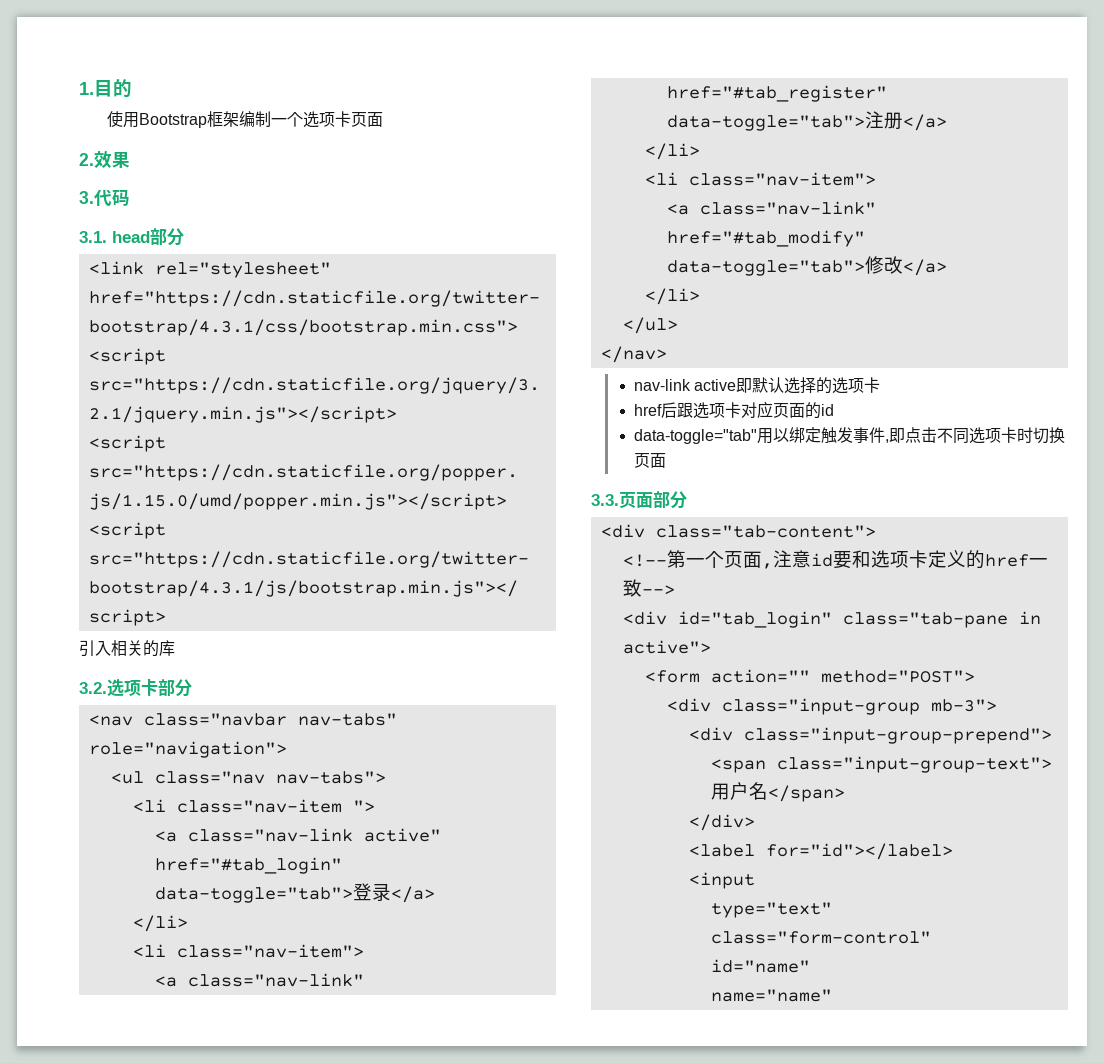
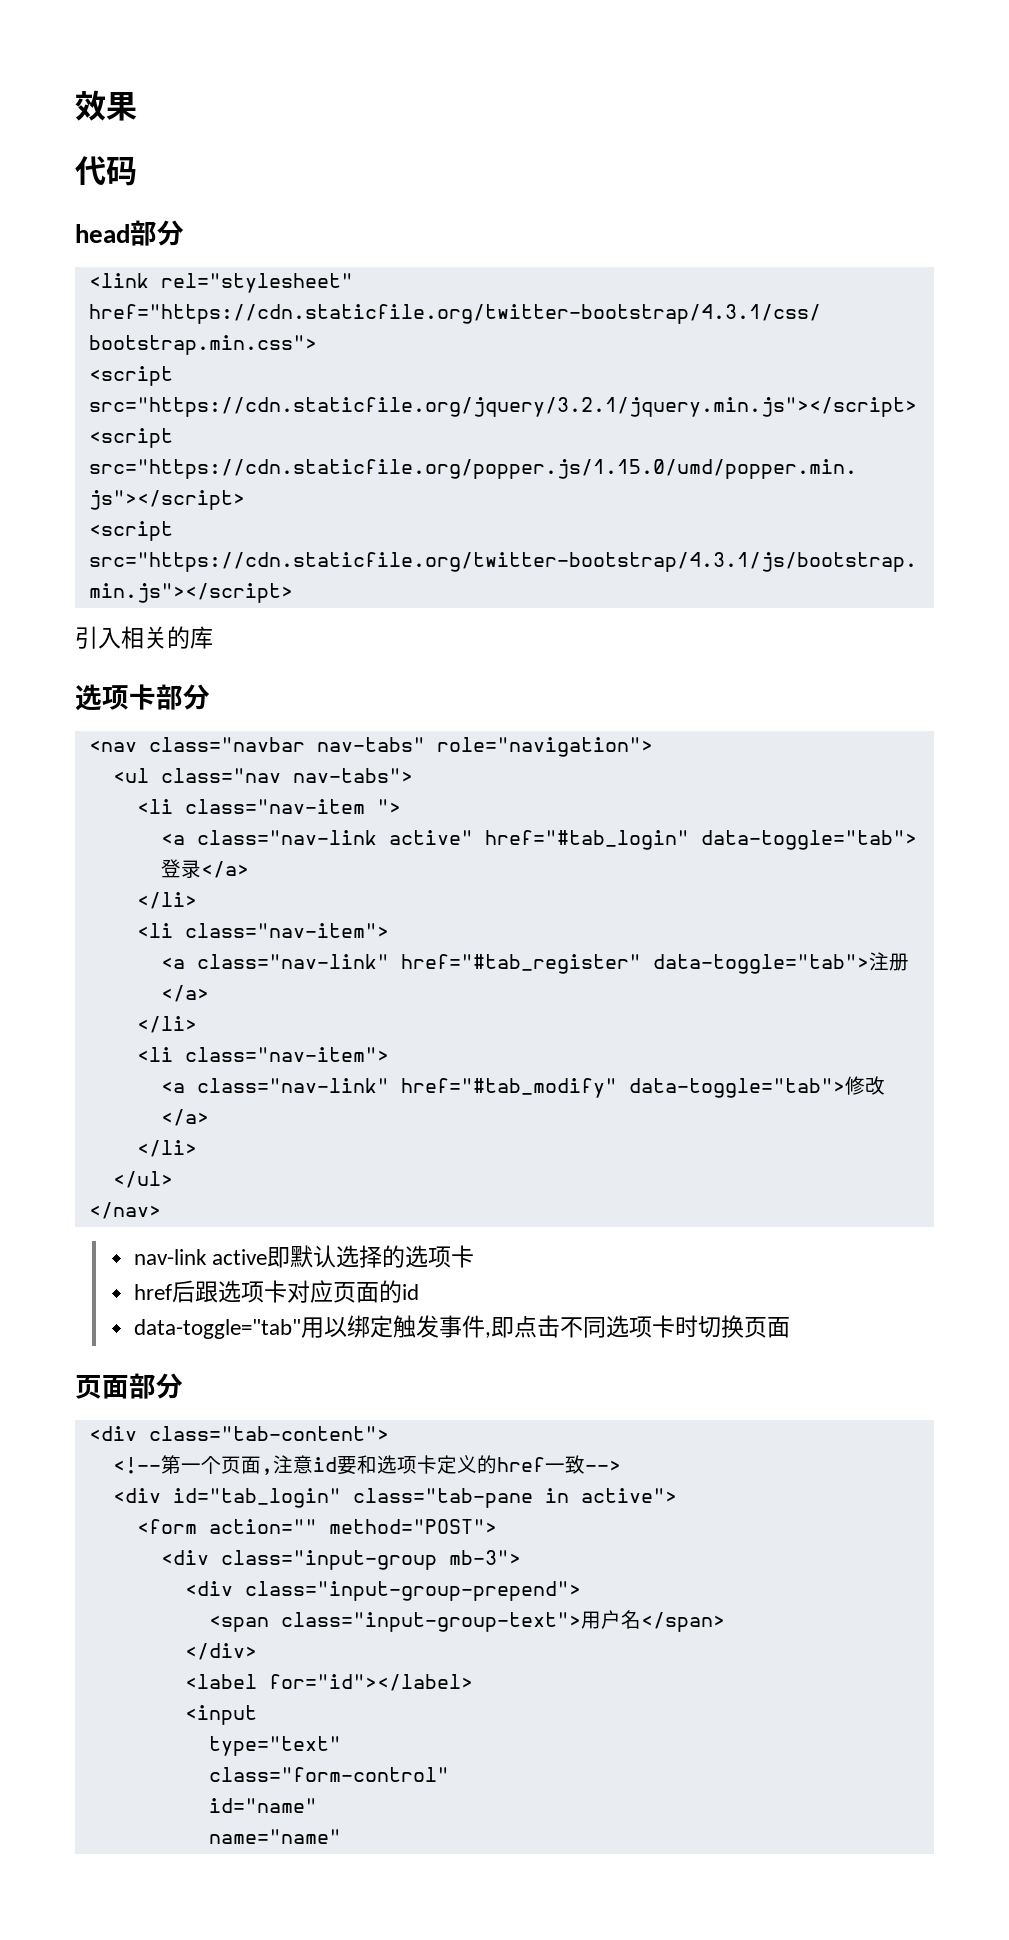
- 1.目的
- 使用Bootstrap框架编制一个选项卡页面
- 2.效果
+ 效果
- 3.代码
+ 代码
- 3.1. head部分
+ head部分
- 3.2.选项卡部分
+ 选项卡部分
- 3.3.页面部分
+ 页面部分

